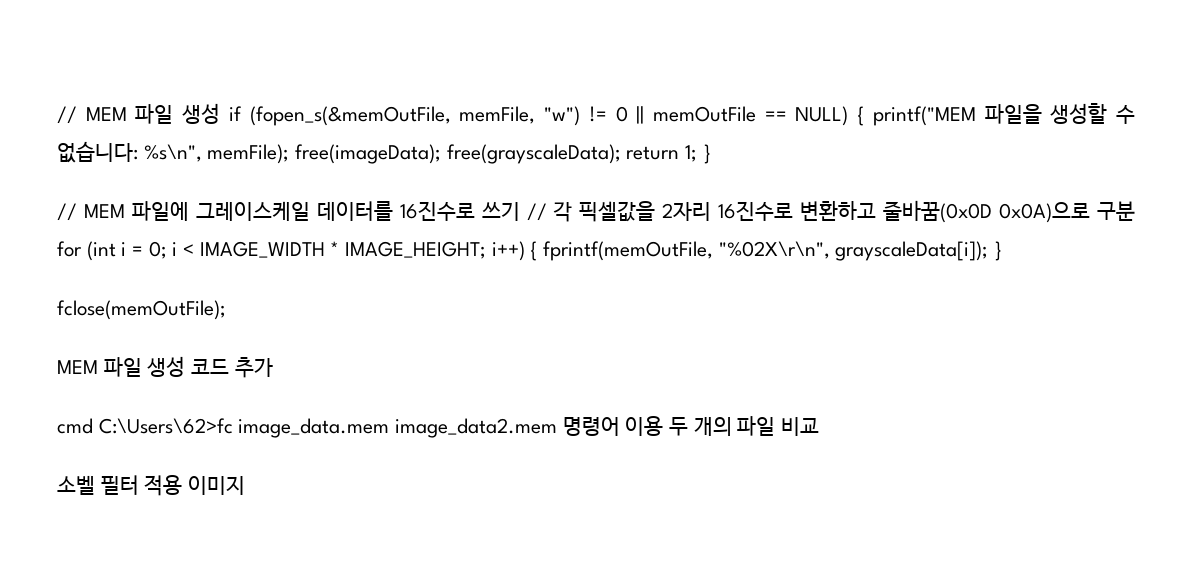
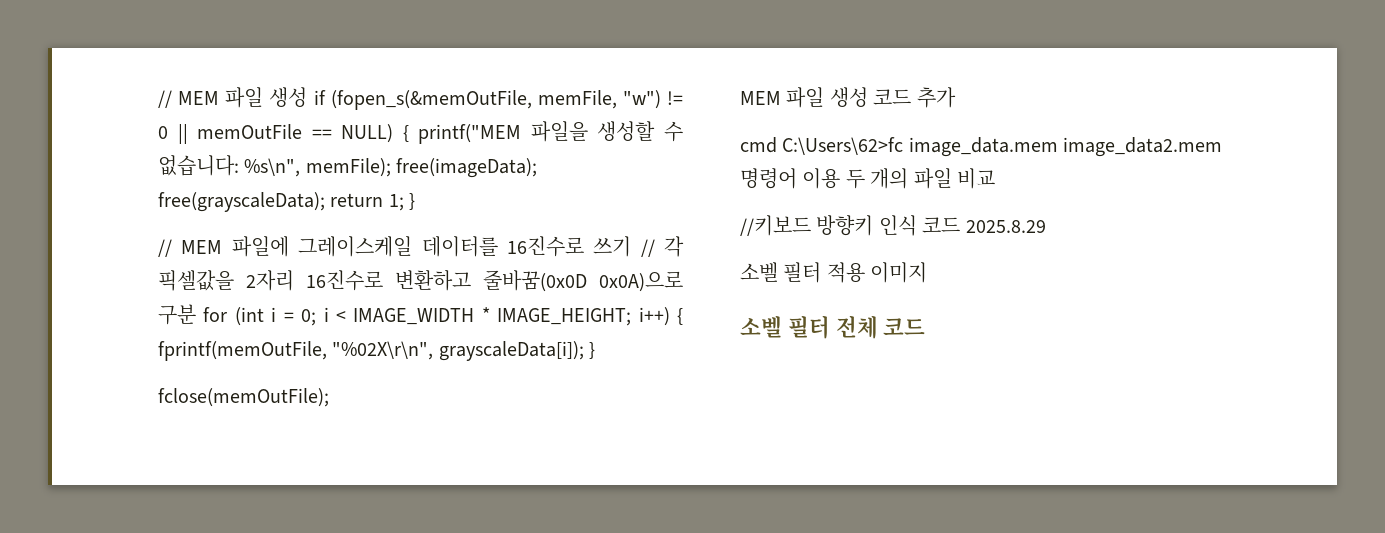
+ //키보드 방향키 인식 코드 2025.8.29
+ 소벨 필터 전체 코드

